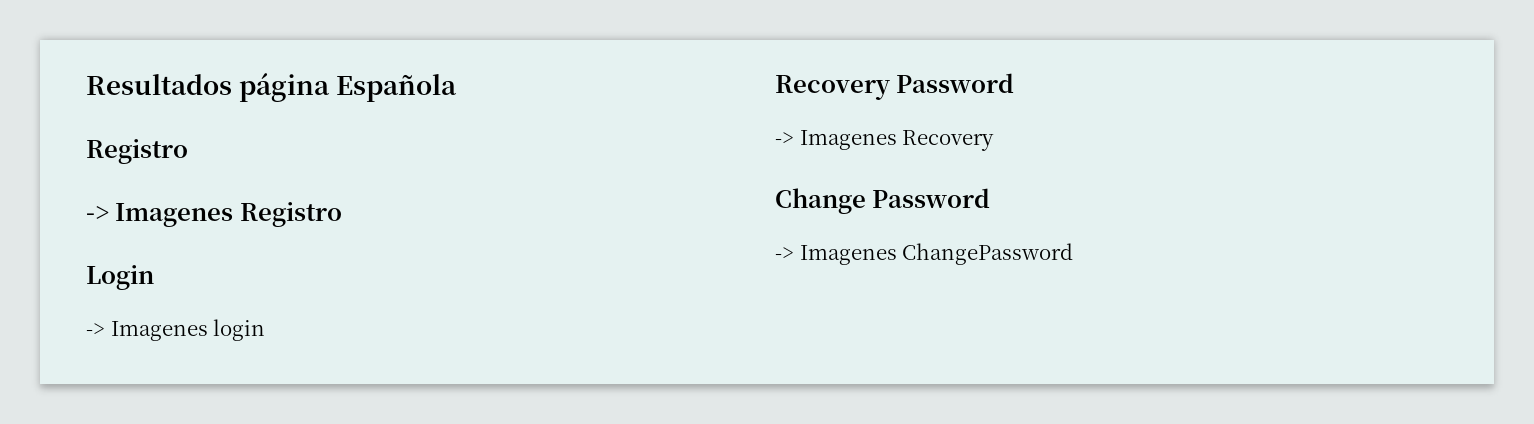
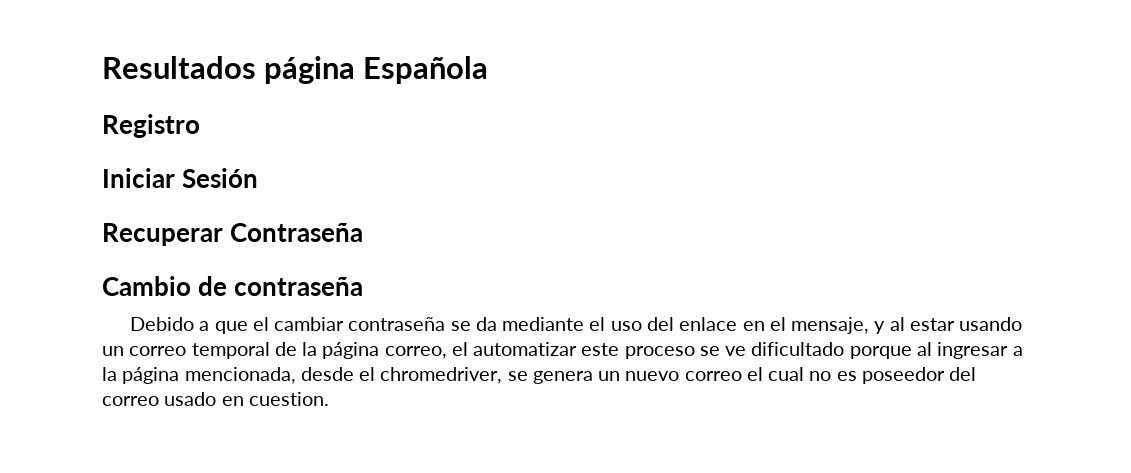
- -> Imagenes Registro
- Login
- -> Imagenes login
- Recovery Password
- -> Imagenes Recovery
- Change Password
- -> Imagenes ChangePassword
+ Iniciar Sesión
+ Recuperar Contraseña
+ Cambio de contraseña
+ Debido a que el cambiar contraseña se da mediante el uso del enlace en el mensaje, y al estar usando un correo temporal de la página correo, el automatizar este proceso se ve dificultado porque al ingresar a la página mencionada, desde el chromedriver, se genera un nuevo correo el cual no es poseedor del correo usado en cuestion.

